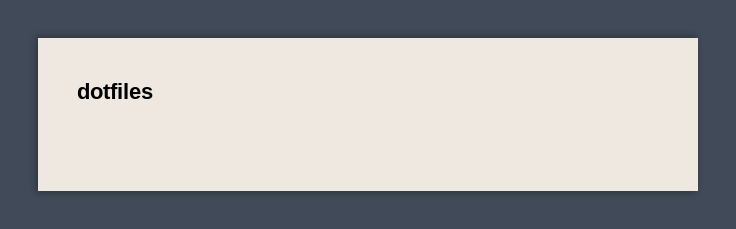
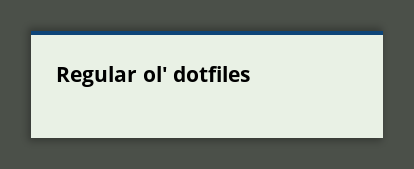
- dotfiles
+ Regular ol' dotfiles

